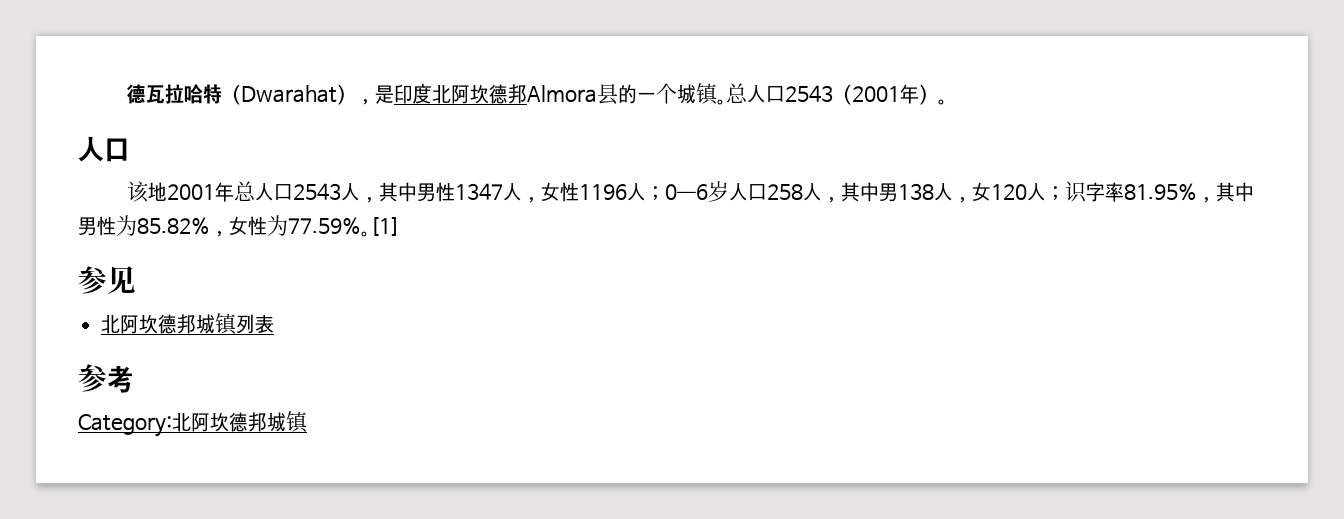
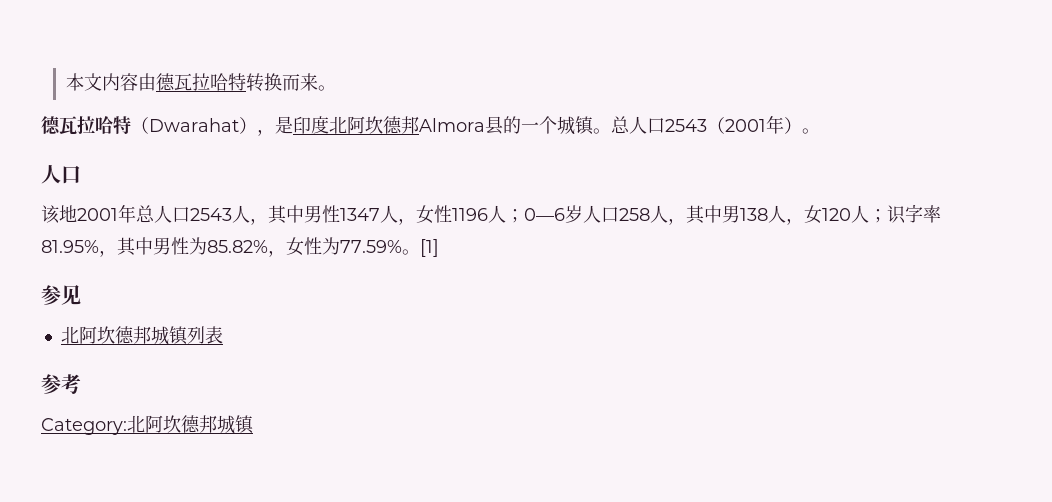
+ 本文内容由德瓦拉哈特转换而来。

